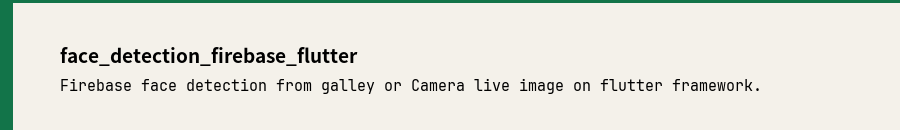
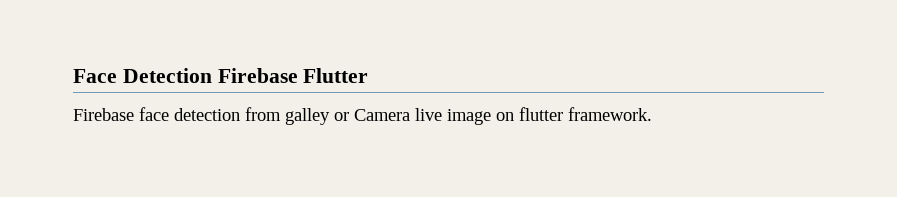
- face_detection_firebase_flutter
+ Face Detection Firebase Flutter

